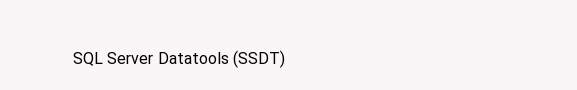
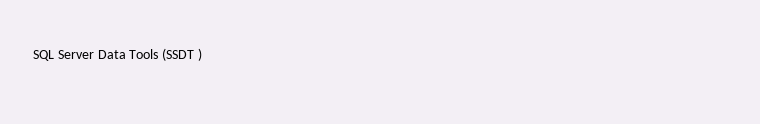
- SQL Server Datatools (SSDT)
+ SQL Server Data Tools (SSDT )

